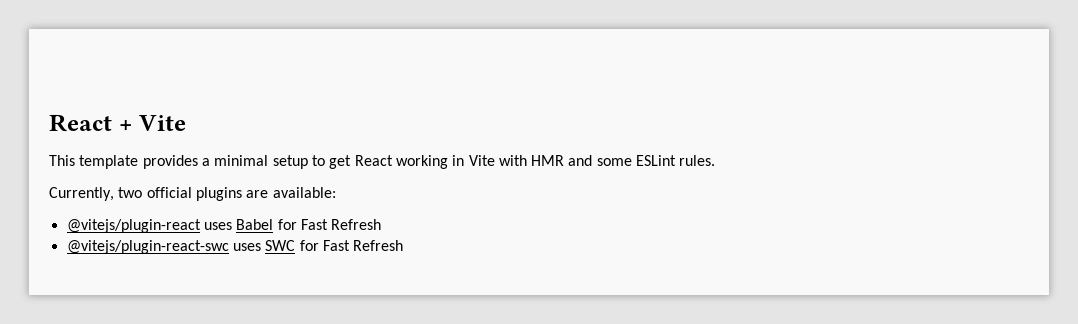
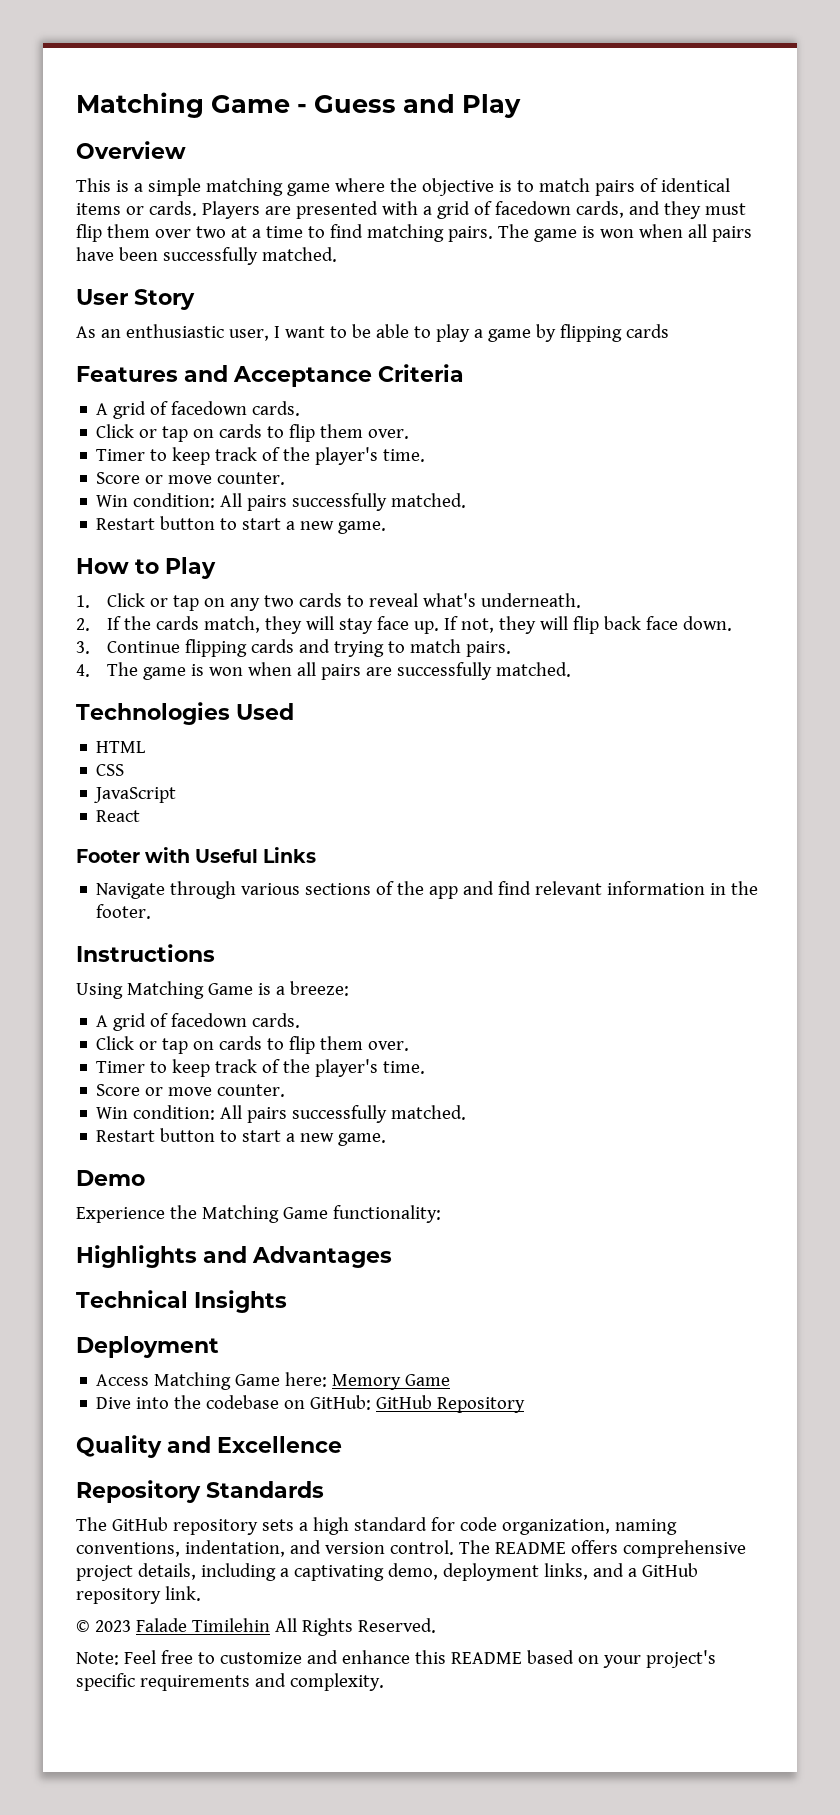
- React + Vite
- This template provides a minimal setup to get React working in Vite with HMR and some ESLint rules.
- Currently, two official plugins are available:
- @vitejs/plugin-react uses Babel for Fast Refresh
- @vitejs/plugin-react-swc uses SWC for Fast Refresh
+ Matching Game - Guess and Play
+ Overview
+ This is a simple matching game where the objective is to match pairs of identical items or cards. Players are presented with a grid of facedown cards, and they must flip them over two at a time to find matching pairs. The game is won when all pairs have been successfully matched.
+ User Story
+ As an enthusiastic user, I want to be able to play a game by flipping cards
+ Features and Acceptance Criteria
+ A grid of facedown cards.
+ Click or tap on cards to flip them over.
+ Timer to keep track of the player's time.
+ Score or move counter.
+ Win condition: All pairs successfully matched.
+ Restart button to start a new game.
+ How to Play
+ 1. Click or tap on any two cards to reveal what's underneath.
+ 2. If the cards match, they will stay face up. If not, they will flip back face down.
+ 3. Continue flipping cards and trying to match pairs.
+ 4. The game is won when all pairs are successfully matched.
+ Technologies Used
+ HTML
+ CSS
+ JavaScript
+ React
+ Footer with Useful Links
+ Navigate through various sections of the app and find relevant information in the footer.
+ Instructions
+ Using Matching Game is a breeze:
+ A grid of facedown cards.
+ Click or tap on cards to flip them over.
+ Timer to keep track of the player's time.
+ Score or move counter.
+ Win condition: All pairs successfully matched.
+ Restart button to start a new game.
+ Demo
+ Experience the Matching Game functionality:
+ Highlights and Advantages
+ Technical Insights
+ Deployment
+ Access Matching Game here: Memory Game
+ Dive into the codebase on GitHub: GitHub Repository
+ Quality and Excellence
+ Repository Standards
+ The GitHub repository sets a high standard for code organization, naming conventions, indentation, and version control. The README offers comprehensive project details, including a captivating demo, deployment links, and a GitHub repository link.
+ © 2023 Falade Timilehin All Rights Reserved.
+ Note: Feel free to customize and enhance this README based on your project's specific requirements and complexity.

